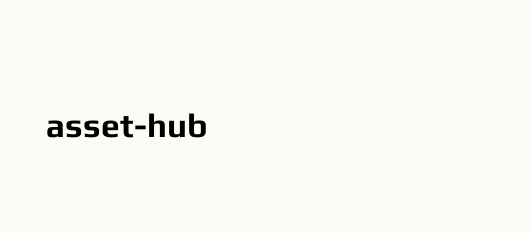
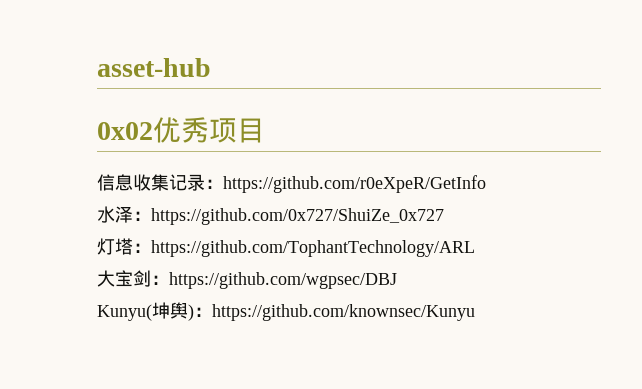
+ 0x02优秀项目
+ 信息收集记录：https://github.com/r0eXpeR/GetInfo
+ 水泽：https://github.com/0x727/ShuiZe_0x727
+ 灯塔：https://github.com/TophantTechnology/ARL
+ 大宝剑：https://github.com/wgpsec/DBJ
+ Kunyu(坤舆)：https://github.com/knownsec/Kunyu

